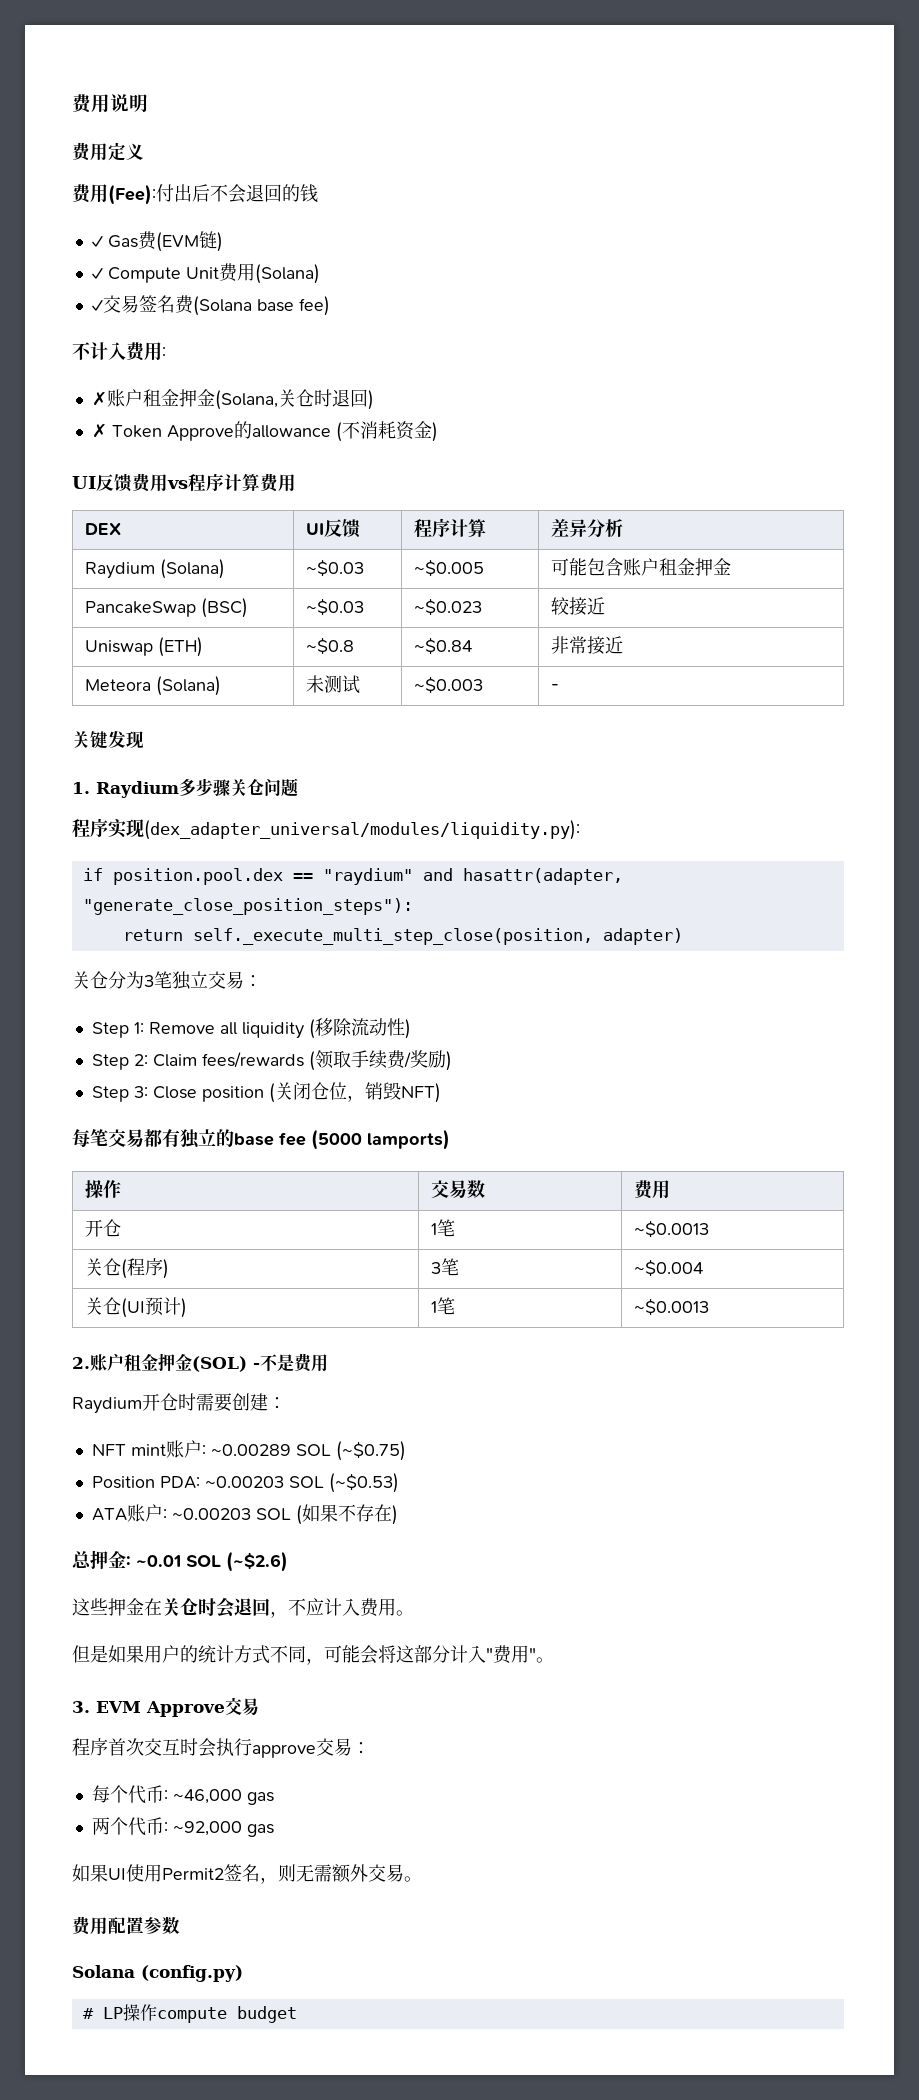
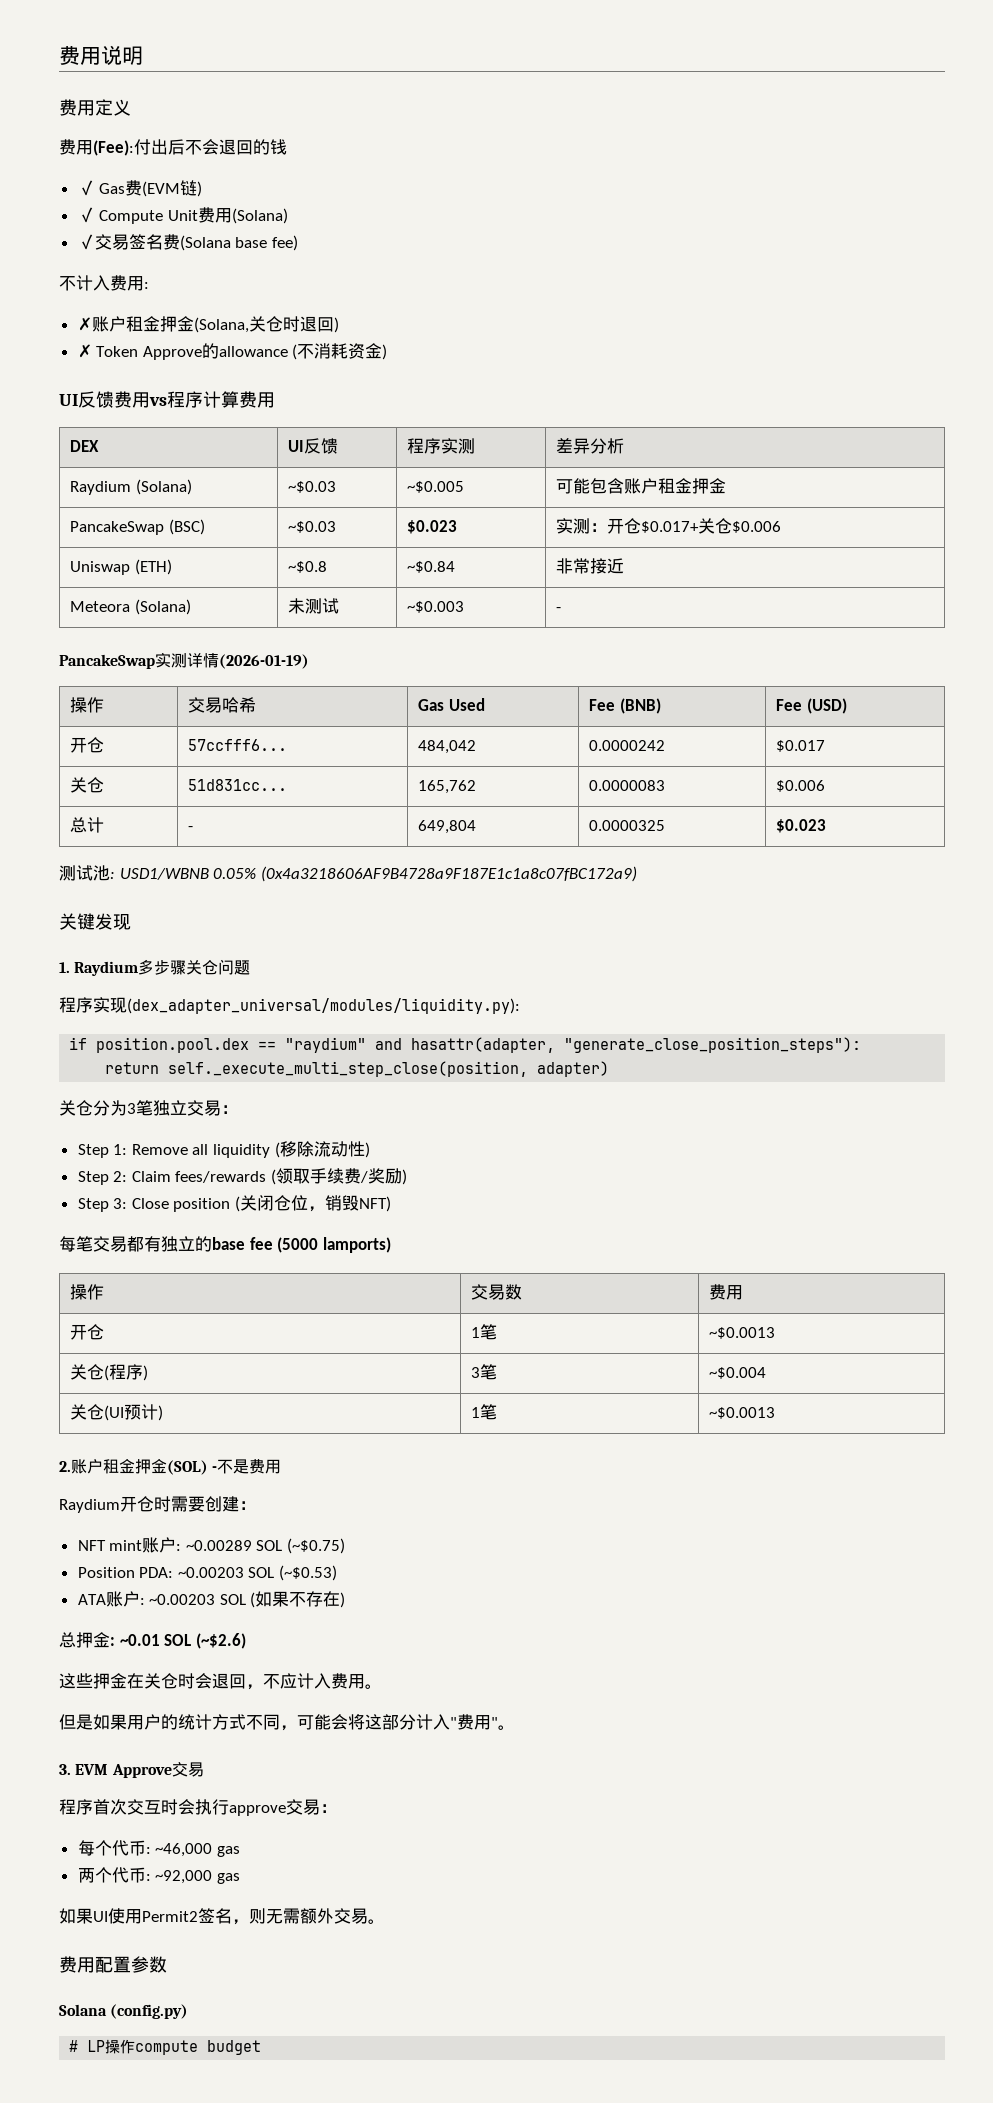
- DEX | UI反馈 | 程序计算 | 差异分析
+ DEX | UI反馈 | 程序实测 | 差异分析
- PancakeSwap (BSC) | ~$0.03 | ~$0.023 | 较接近
+ PancakeSwap (BSC) | ~$0.03 | $0.023 | 实测：开仓$0.017+关仓$0.006
+ PancakeSwap实测详情(2026-01-19)
+ 操作 | 交易哈希 | Gas Used | Fee (BNB) | Fee (USD)
+ 开仓 | 57ccfff6... | 484,042 | 0.0000242 | $0.017
+ 关仓 | 51d831cc... | 165,762 | 0.0000083 | $0.006
+ 总计 | - | 649,804 | 0.0000325 | $0.023
+ 测试池: USD1/WBNB 0.05% (0x4a3218606AF9B4728a9F187E1c1a8c07fBC172a9)

